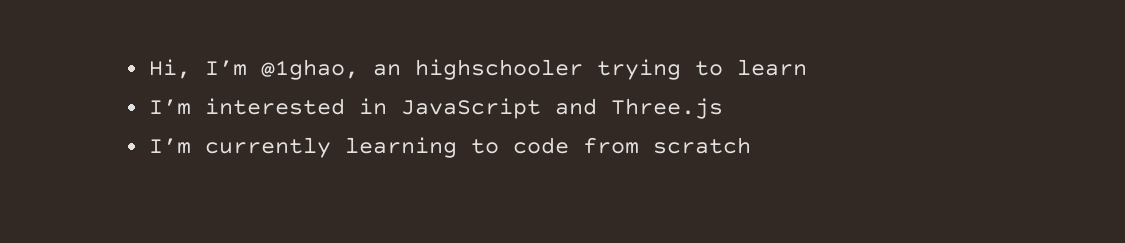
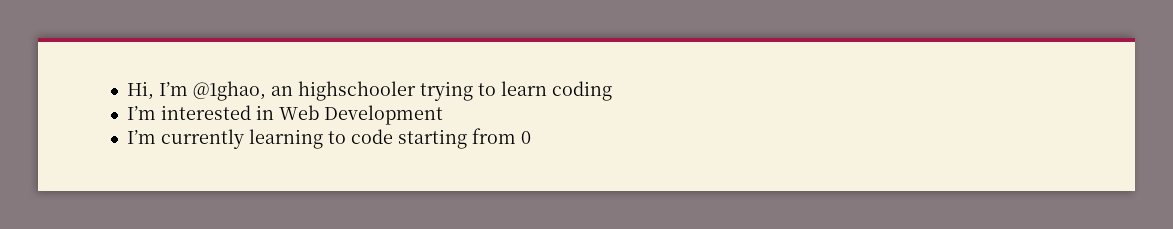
- Hi, I’m @1ghao, an highschooler trying to learn
+ Hi, I’m @1ghao, an highschooler trying to learn coding
- I’m interested in JavaScript and Three.js
+ I’m interested in Web Development
- I’m currently learning to code from scratch
+ I’m currently learning to code starting from 0

